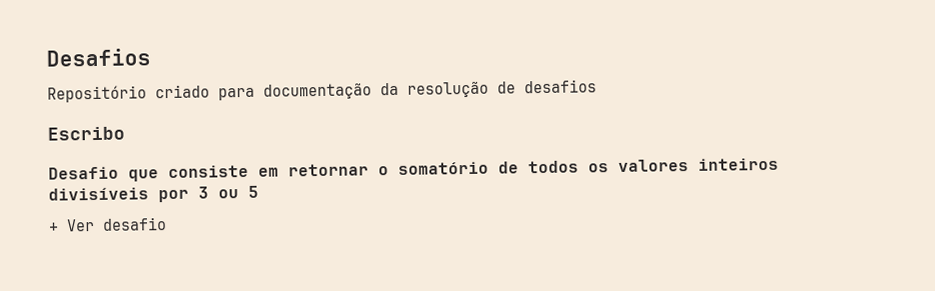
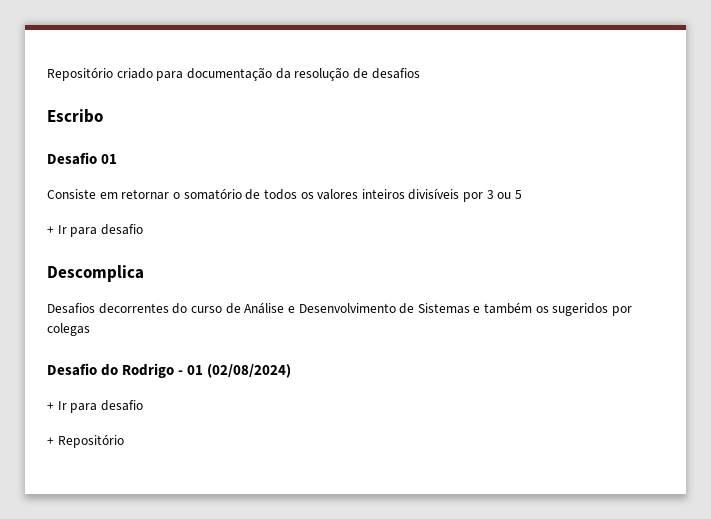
- Desafios
- Desafio que consiste em retornar o somatório de todos os valores inteiros divisíveis por 3 ou 5
- + Ver desafio
+ Desafio 01
+ Consiste em retornar o somatório de todos os valores inteiros divisíveis por 3 ou 5
+ + Ir para desafio
+ Descomplica
+ Desafios decorrentes do curso de Análise e Desenvolvimento de Sistemas e também os sugeridos por colegas
+ Desafio do Rodrigo - 01 (02/08/2024)
+ + Ir para desafio
+ + Repositório

